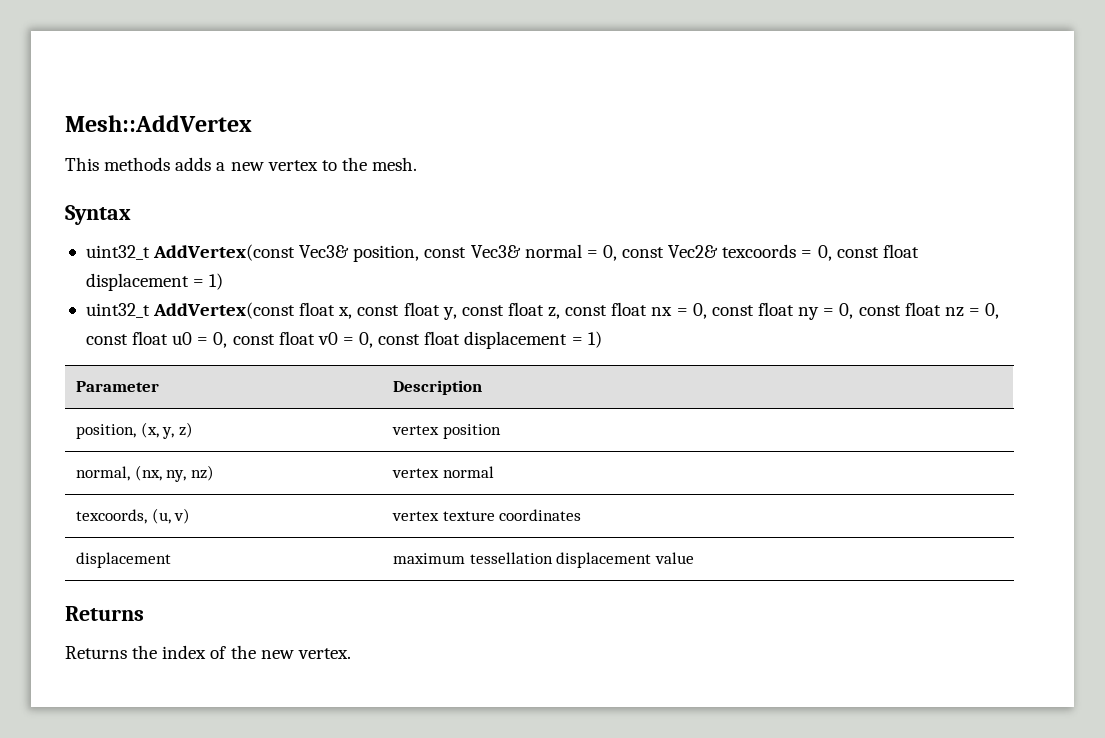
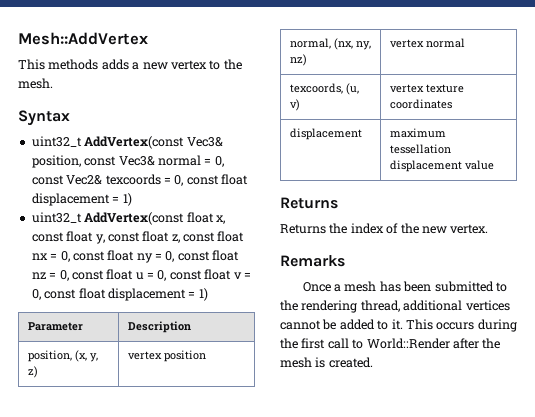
- uint32_t AddVertex(const float x, const float y, const float z, const float nx = 0, const float ny = 0, const float nz = 0, const float u0 = 0, const float v0 = 0, const float displacement = 1)
+ uint32_t AddVertex(const float x, const float y, const float z, const float nx = 0, const float ny = 0, const float nz = 0, const float u = 0, const float v = 0, const float displacement = 1)
+ Remarks
+ Once a mesh has been submitted to the rendering thread, additional vertices cannot be added to it. This occurs during the first call to World::Render after the mesh is created.

